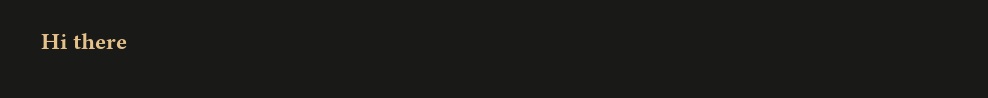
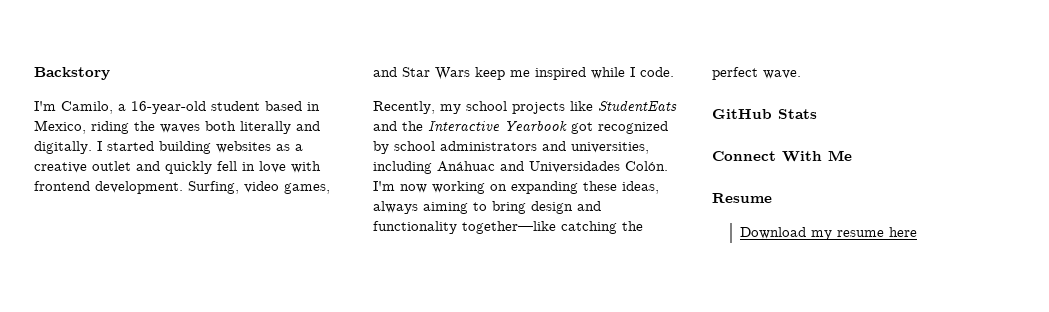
- Hi there
+ Backstory
+ I'm Camilo, a 16-year-old student based in Mexico, riding the waves both literally and digitally. I started building websites as a creative outlet and quickly fell in love with frontend development. Surfing, video games, and Star Wars keep me inspired while I code.
+ Recently, my school projects like StudentEats and the Interactive Yearbook got recognized by school administrators and universities, including Anáhuac and Universidades Colón. I'm now working on expanding these ideas, always aiming to bring design and functionality together—like catching the perfect wave.
+ GitHub Stats
+ Connect With Me
+ Resume
+ Download my resume here

